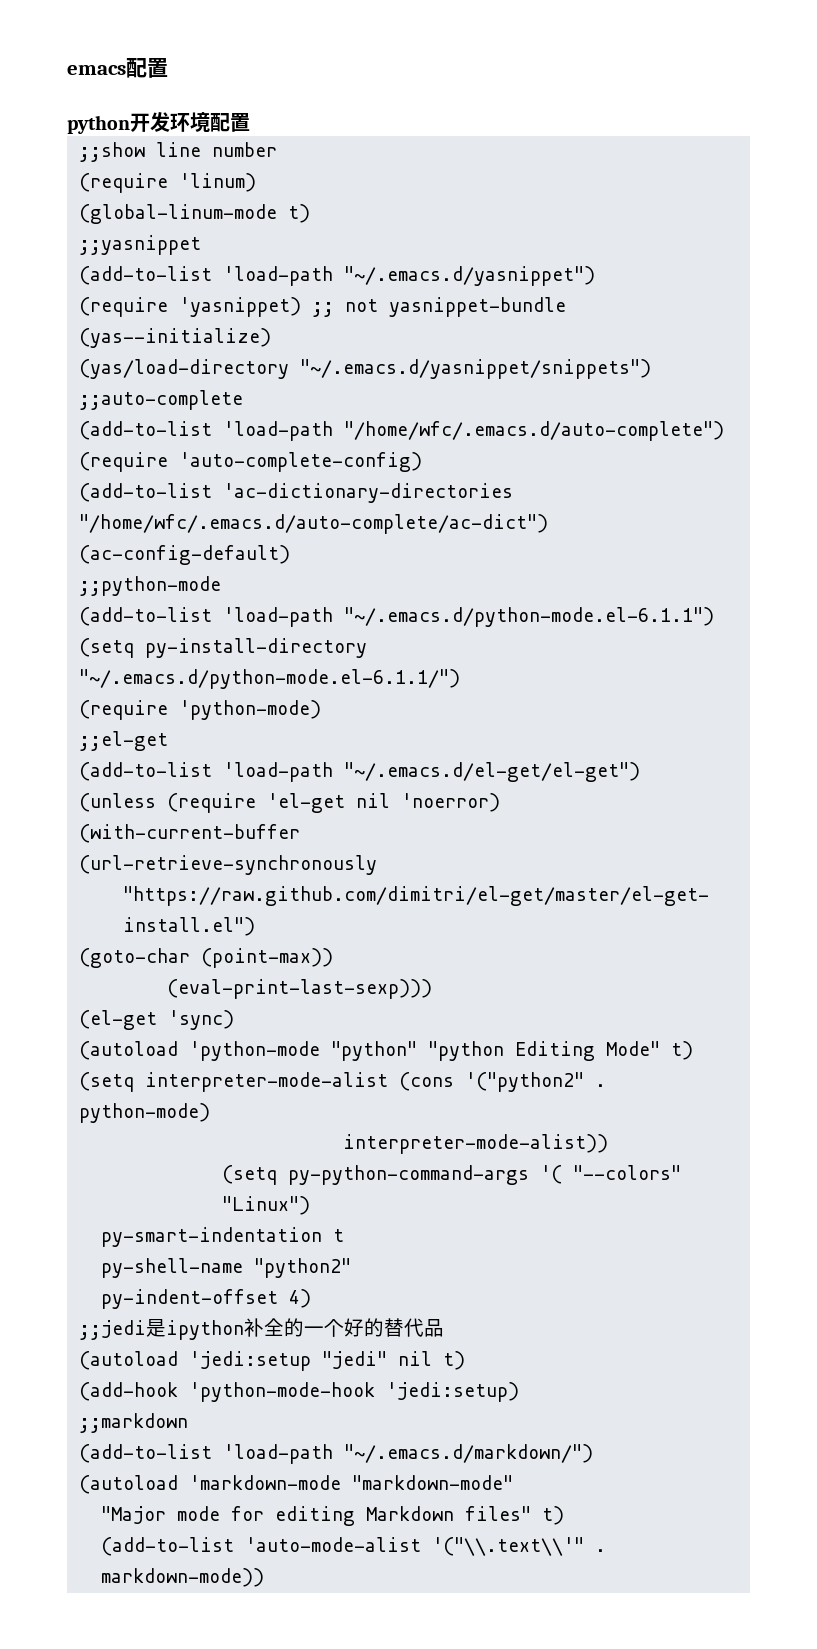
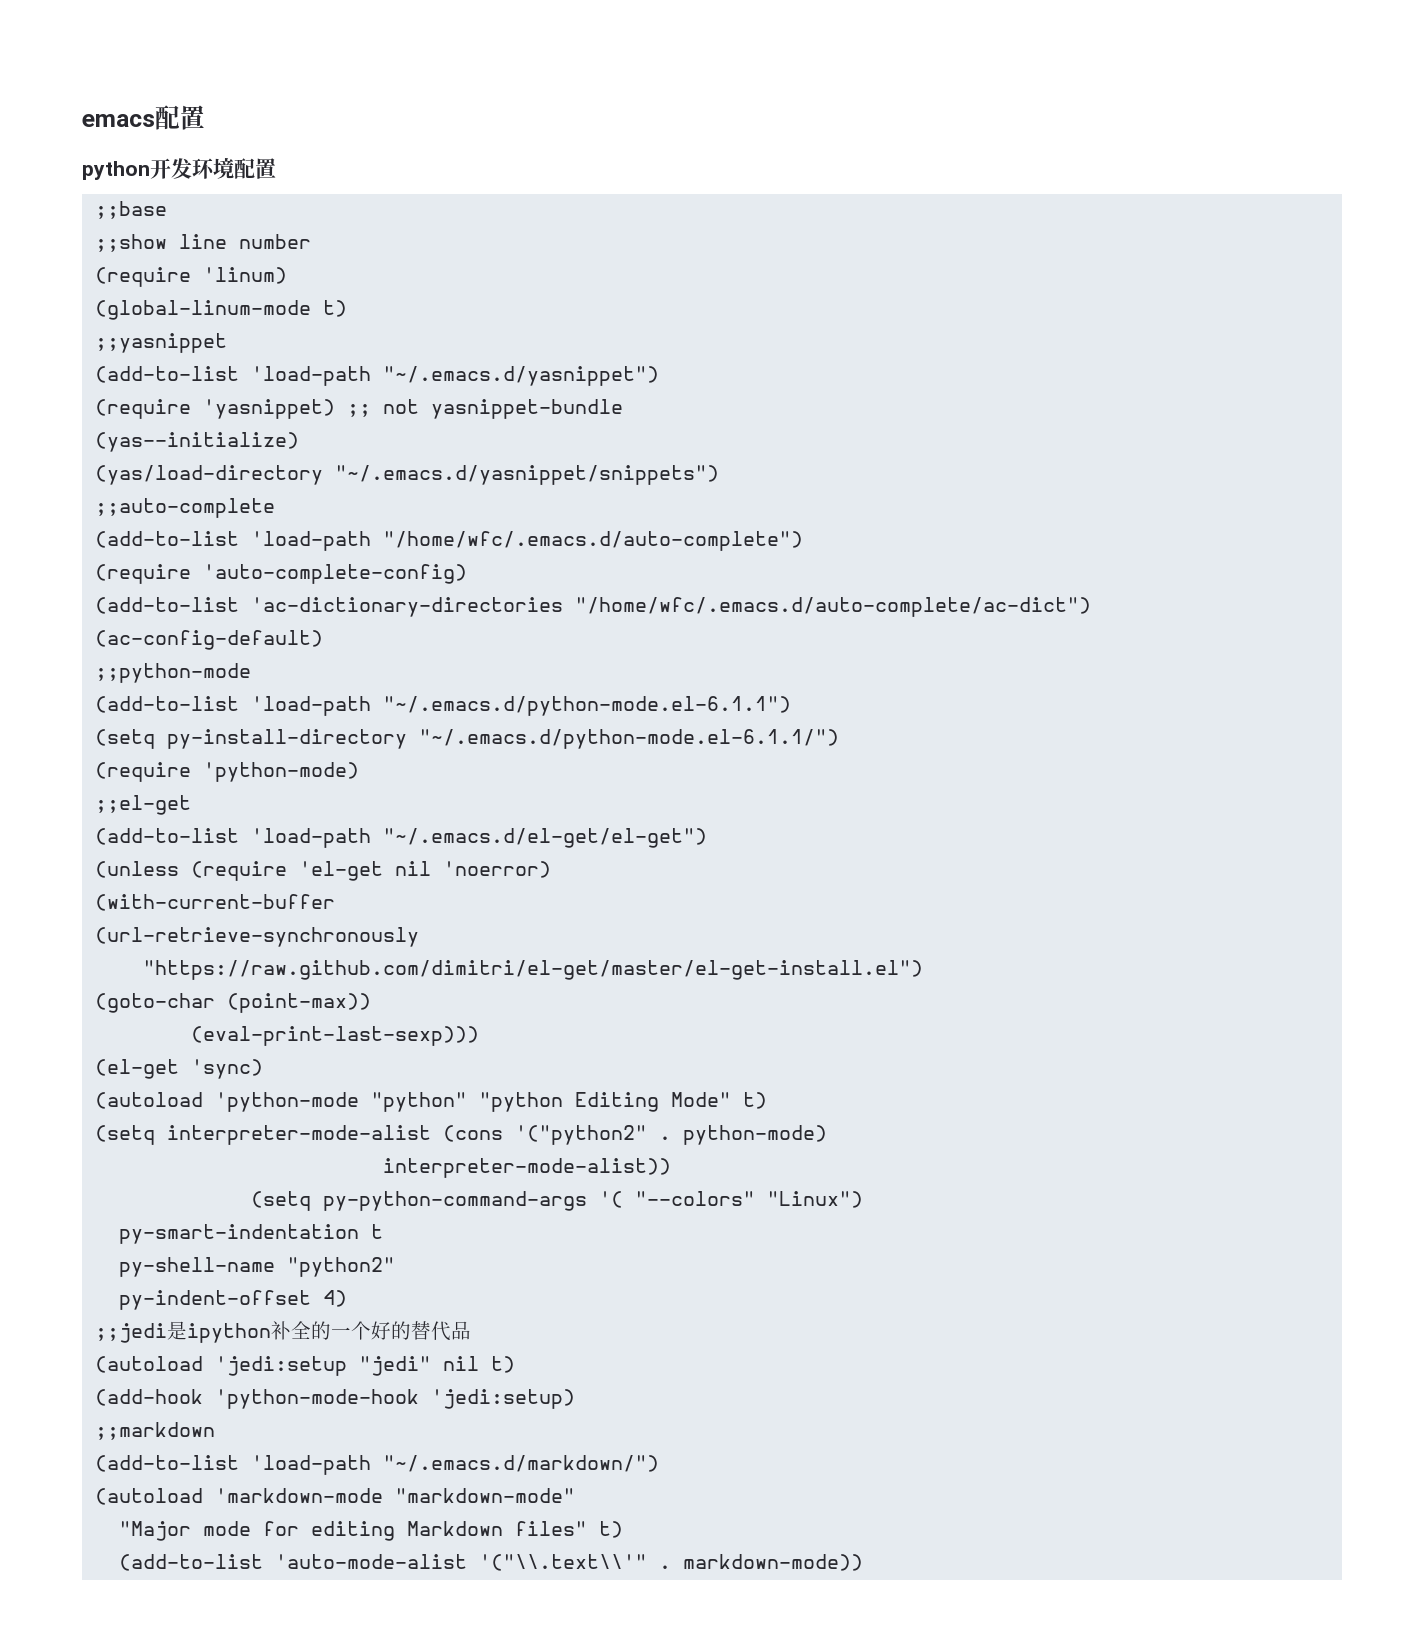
+ ;;base

